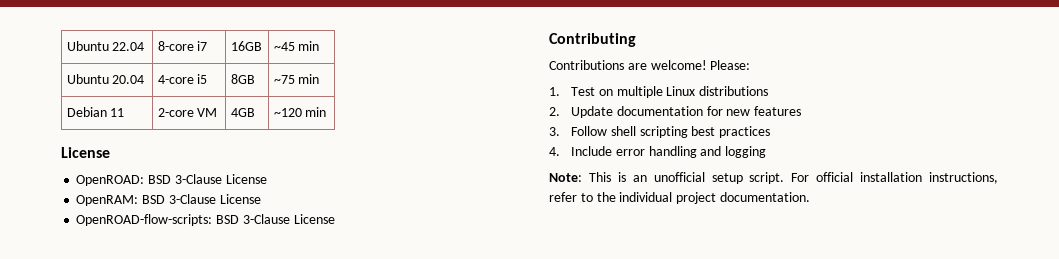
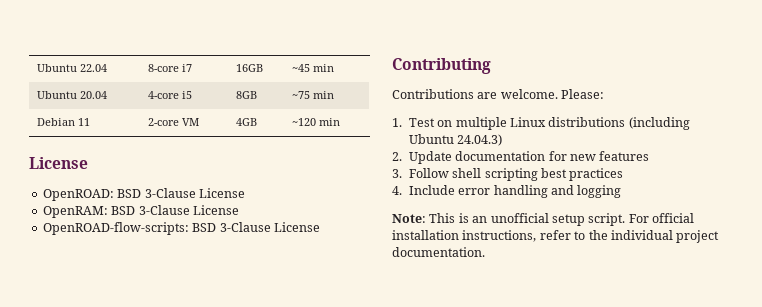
- Contributions are welcome!
+ Contributions are welcome.
- 1. Test on multiple Linux distributions
+ 1. Test on multiple Linux distributions (including Ubuntu 24.04.3)

